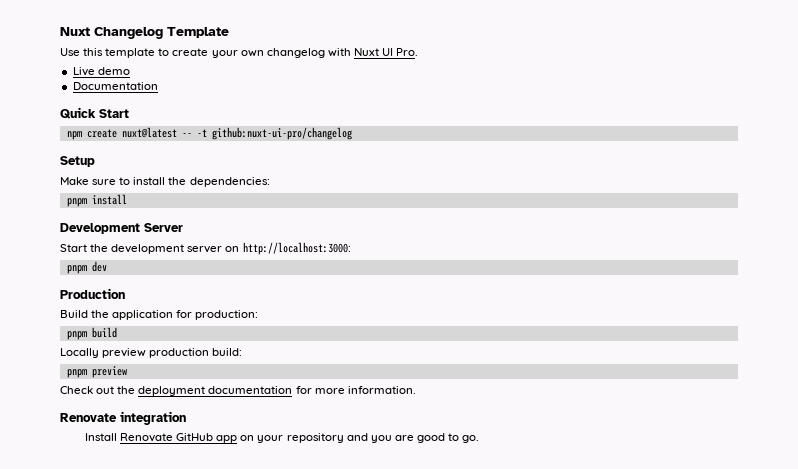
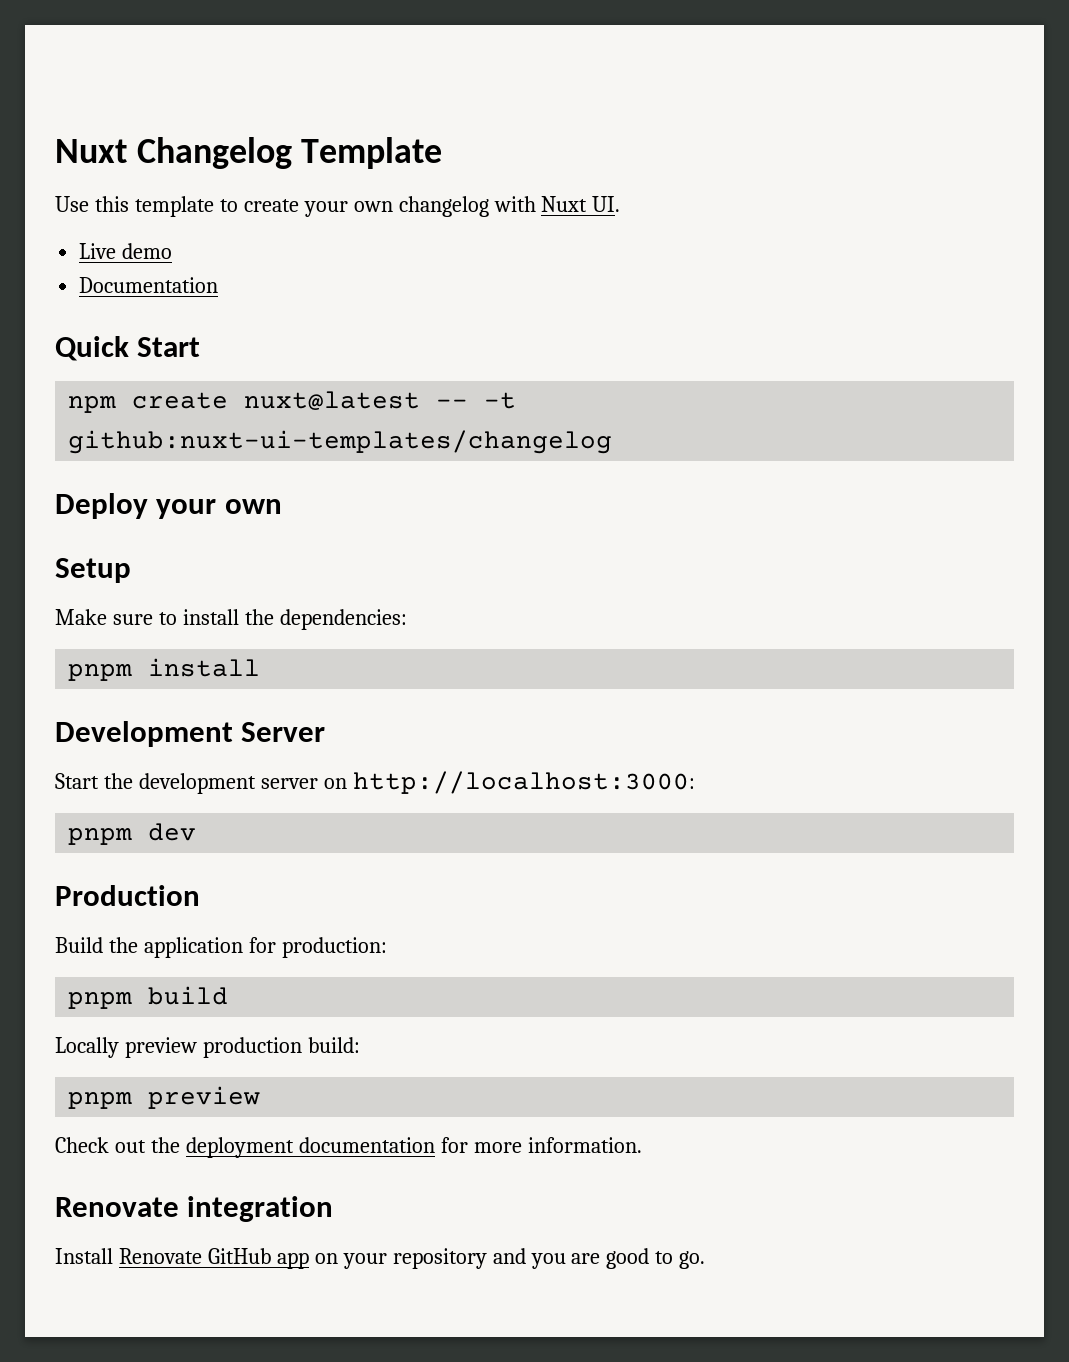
- Use this template to create your own changelog with Nuxt UI Pro.
+ Use this template to create your own changelog with Nuxt UI.
- npm create nuxt@latest -- -t github:nuxt-ui-pro/changelog
+ npm create nuxt@latest -- -t github:nuxt-ui-templates/changelog
+ Deploy your own

